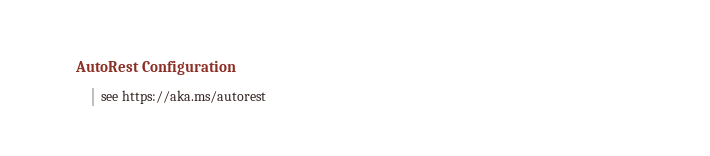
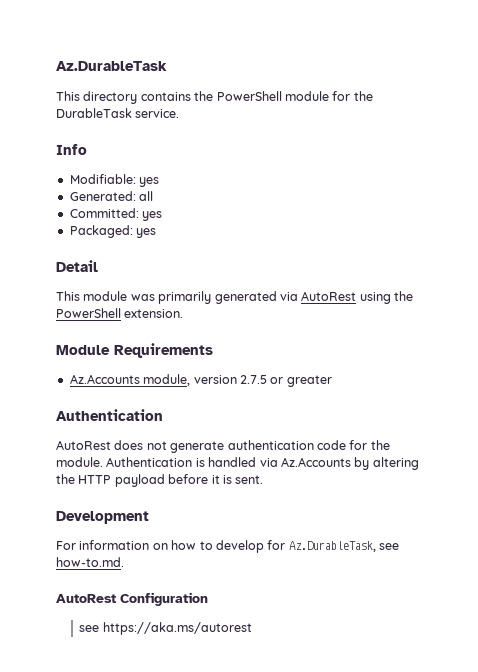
+ Az.DurableTask
+ This directory contains the PowerShell module for the DurableTask service.
+ Info
+ Modifiable: yes
+ Generated: all
+ Committed: yes
+ Packaged: yes
+ Detail
+ This module was primarily generated via AutoRest using the PowerShell extension.
+ Module Requirements
+ Az.Accounts module, version 2.7.5 or greater
+ Authentication
+ AutoRest does not generate authentication code for the module. Authentication is handled via Az.Accounts by altering the HTTP payload before it is sent.
+ Development
+ For information on how to develop for Az.DurableTask, see how-to.md.

